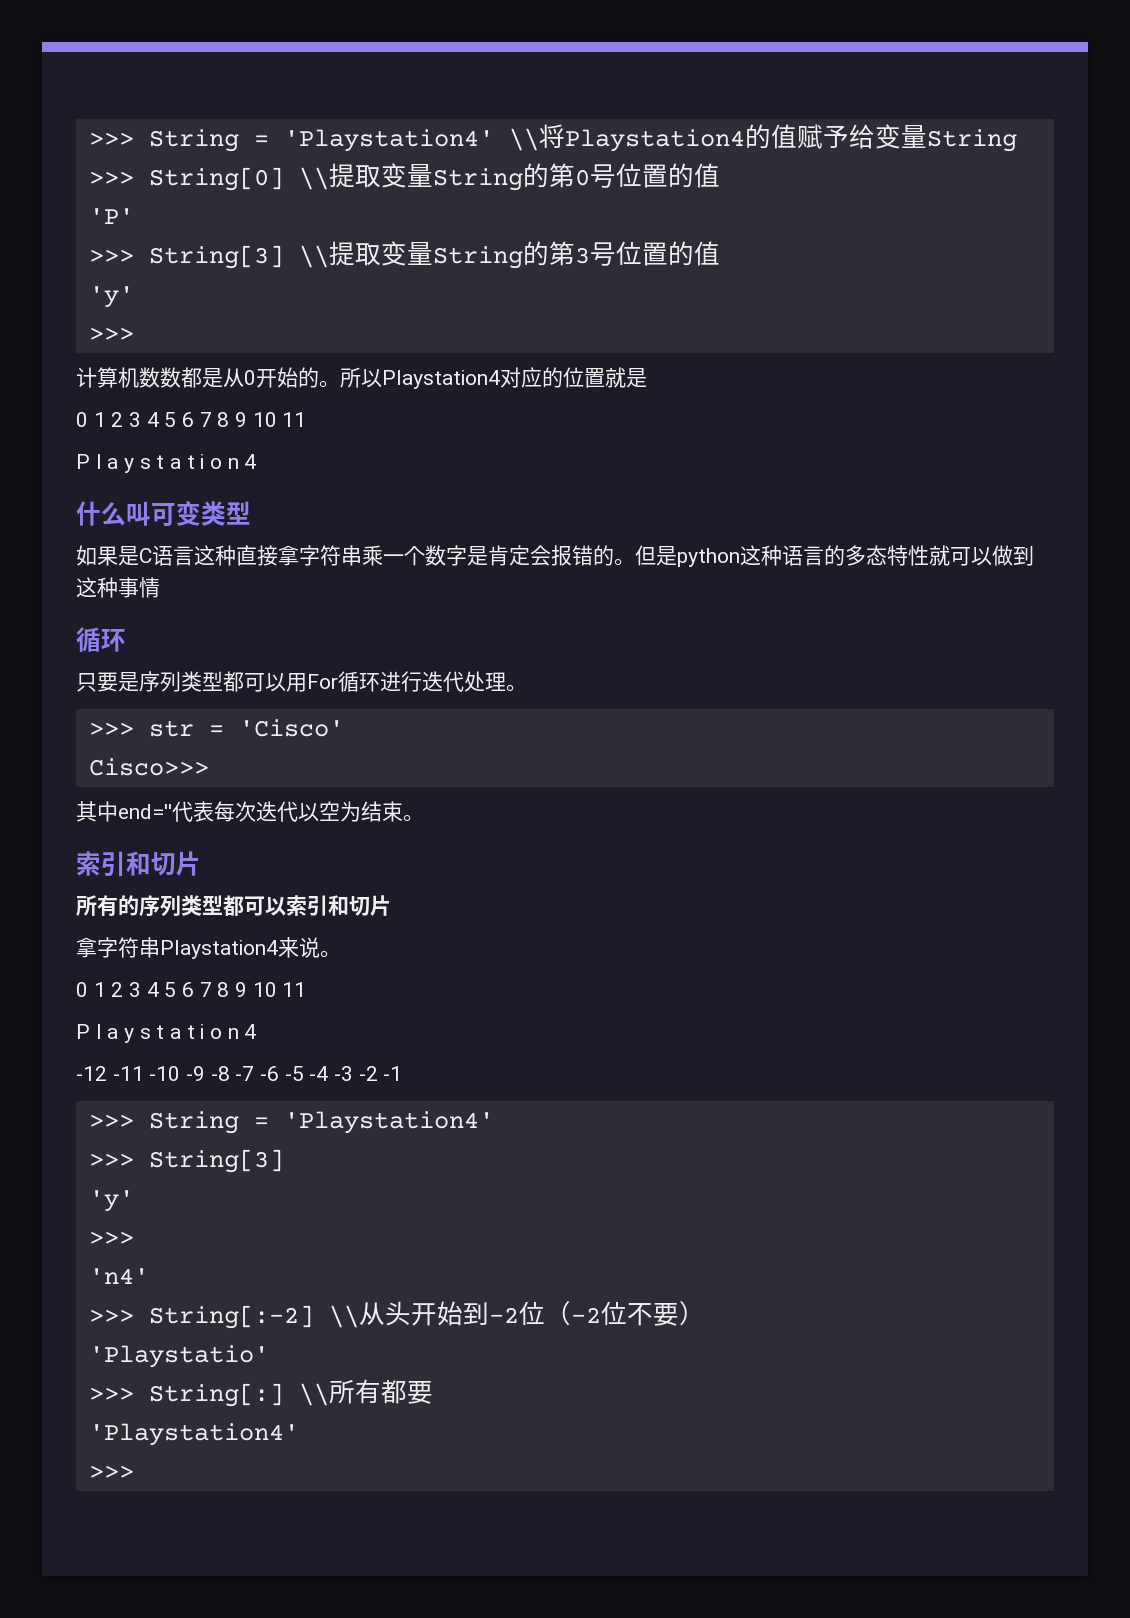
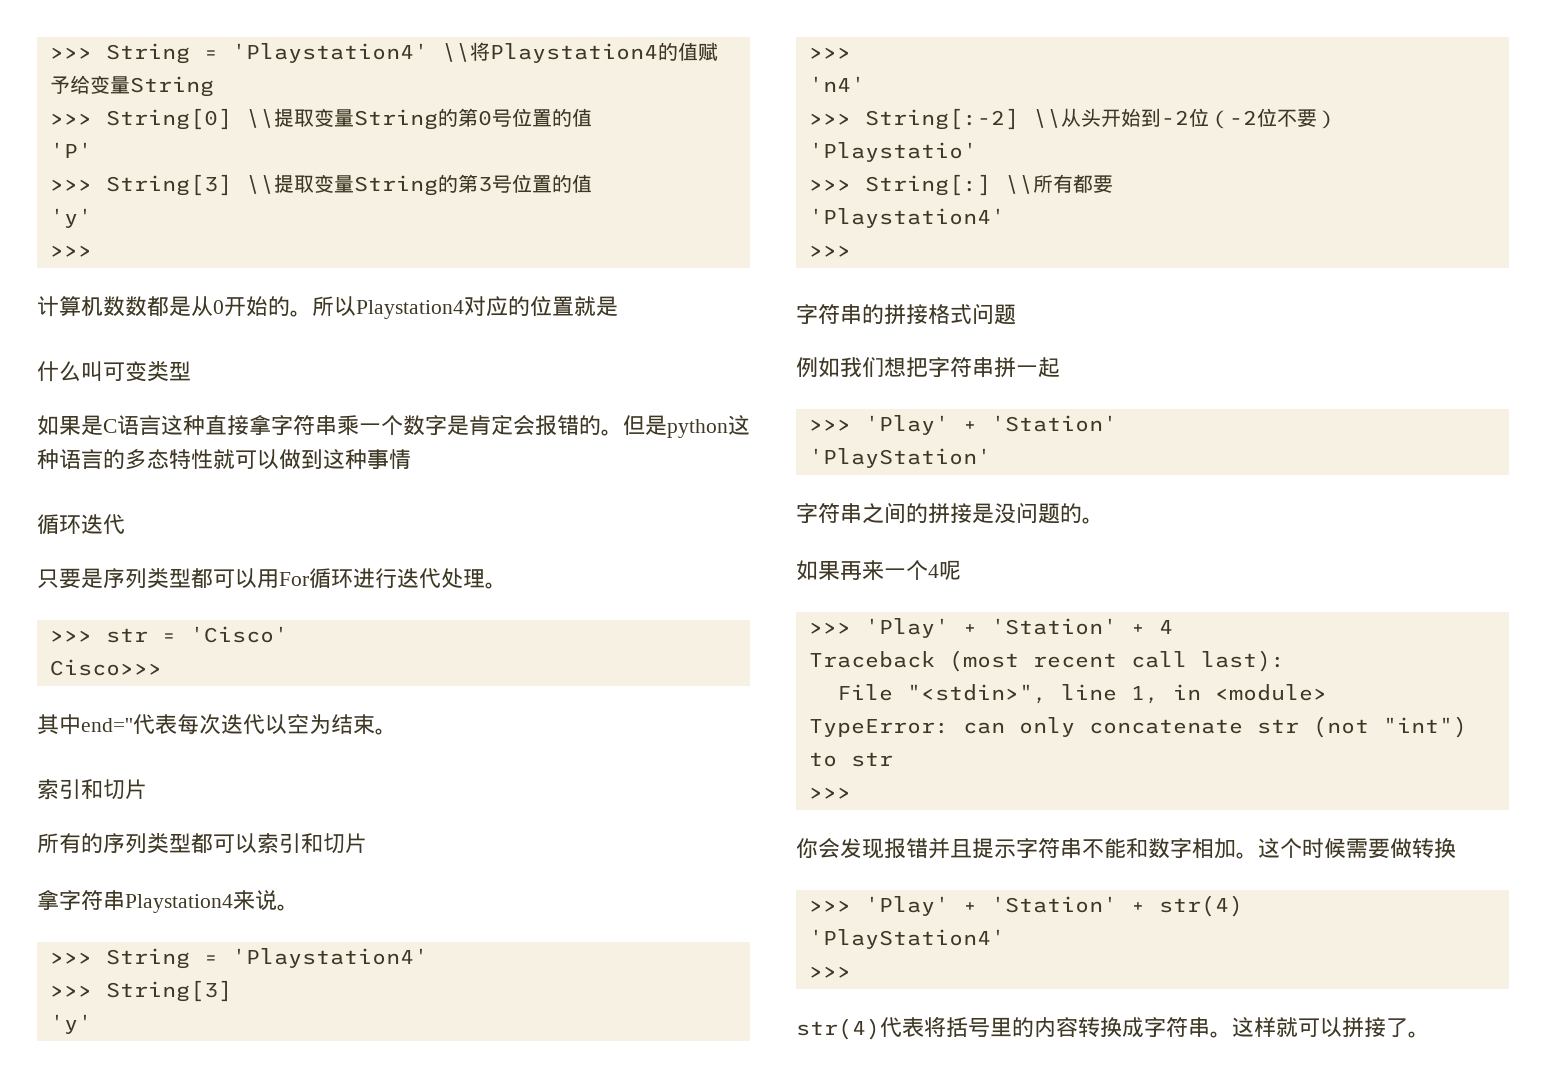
  所以Playstation4对应的位置就是
- 0 1 2 3 4 5 6 7 8 9 10 11
- P l a y s t a t i o n 4
  但是python这种语言的多态特性就可以做到这种事情
- 循环
+ 循环迭代
  拿字符串Playstation4来说。
- 0 1 2 3 4 5 6 7 8 9 10 11
- P l a y s t a t i o n 4
- -12 -11 -10 -9 -8 -7 -6 -5 -4 -3 -2 -1
+ 字符串的拼接格式问题
+ 例如我们想把字符串拼一起
+ >>> 'Play' + 'Station'
+ 'PlayStation'
+ 字符串之间的拼接是没问题的。
+ 如果再来一个4呢
+ >>> 'Play' + 'Station' + 4
+ Traceback (most recent call last):
+ File "<stdin>", line 1, in <module>
+ TypeError: can only concatenate str (not "int") to str
+ >>>
+ 你会发现报错并且提示字符串不能和数字相加。这个时候需要做转换
+ >>> 'Play' + 'Station' + str(4)
+ 'PlayStation4'
+ >>>
+ str(4)代表将括号里的内容转换成字符串。这样就可以拼接了。

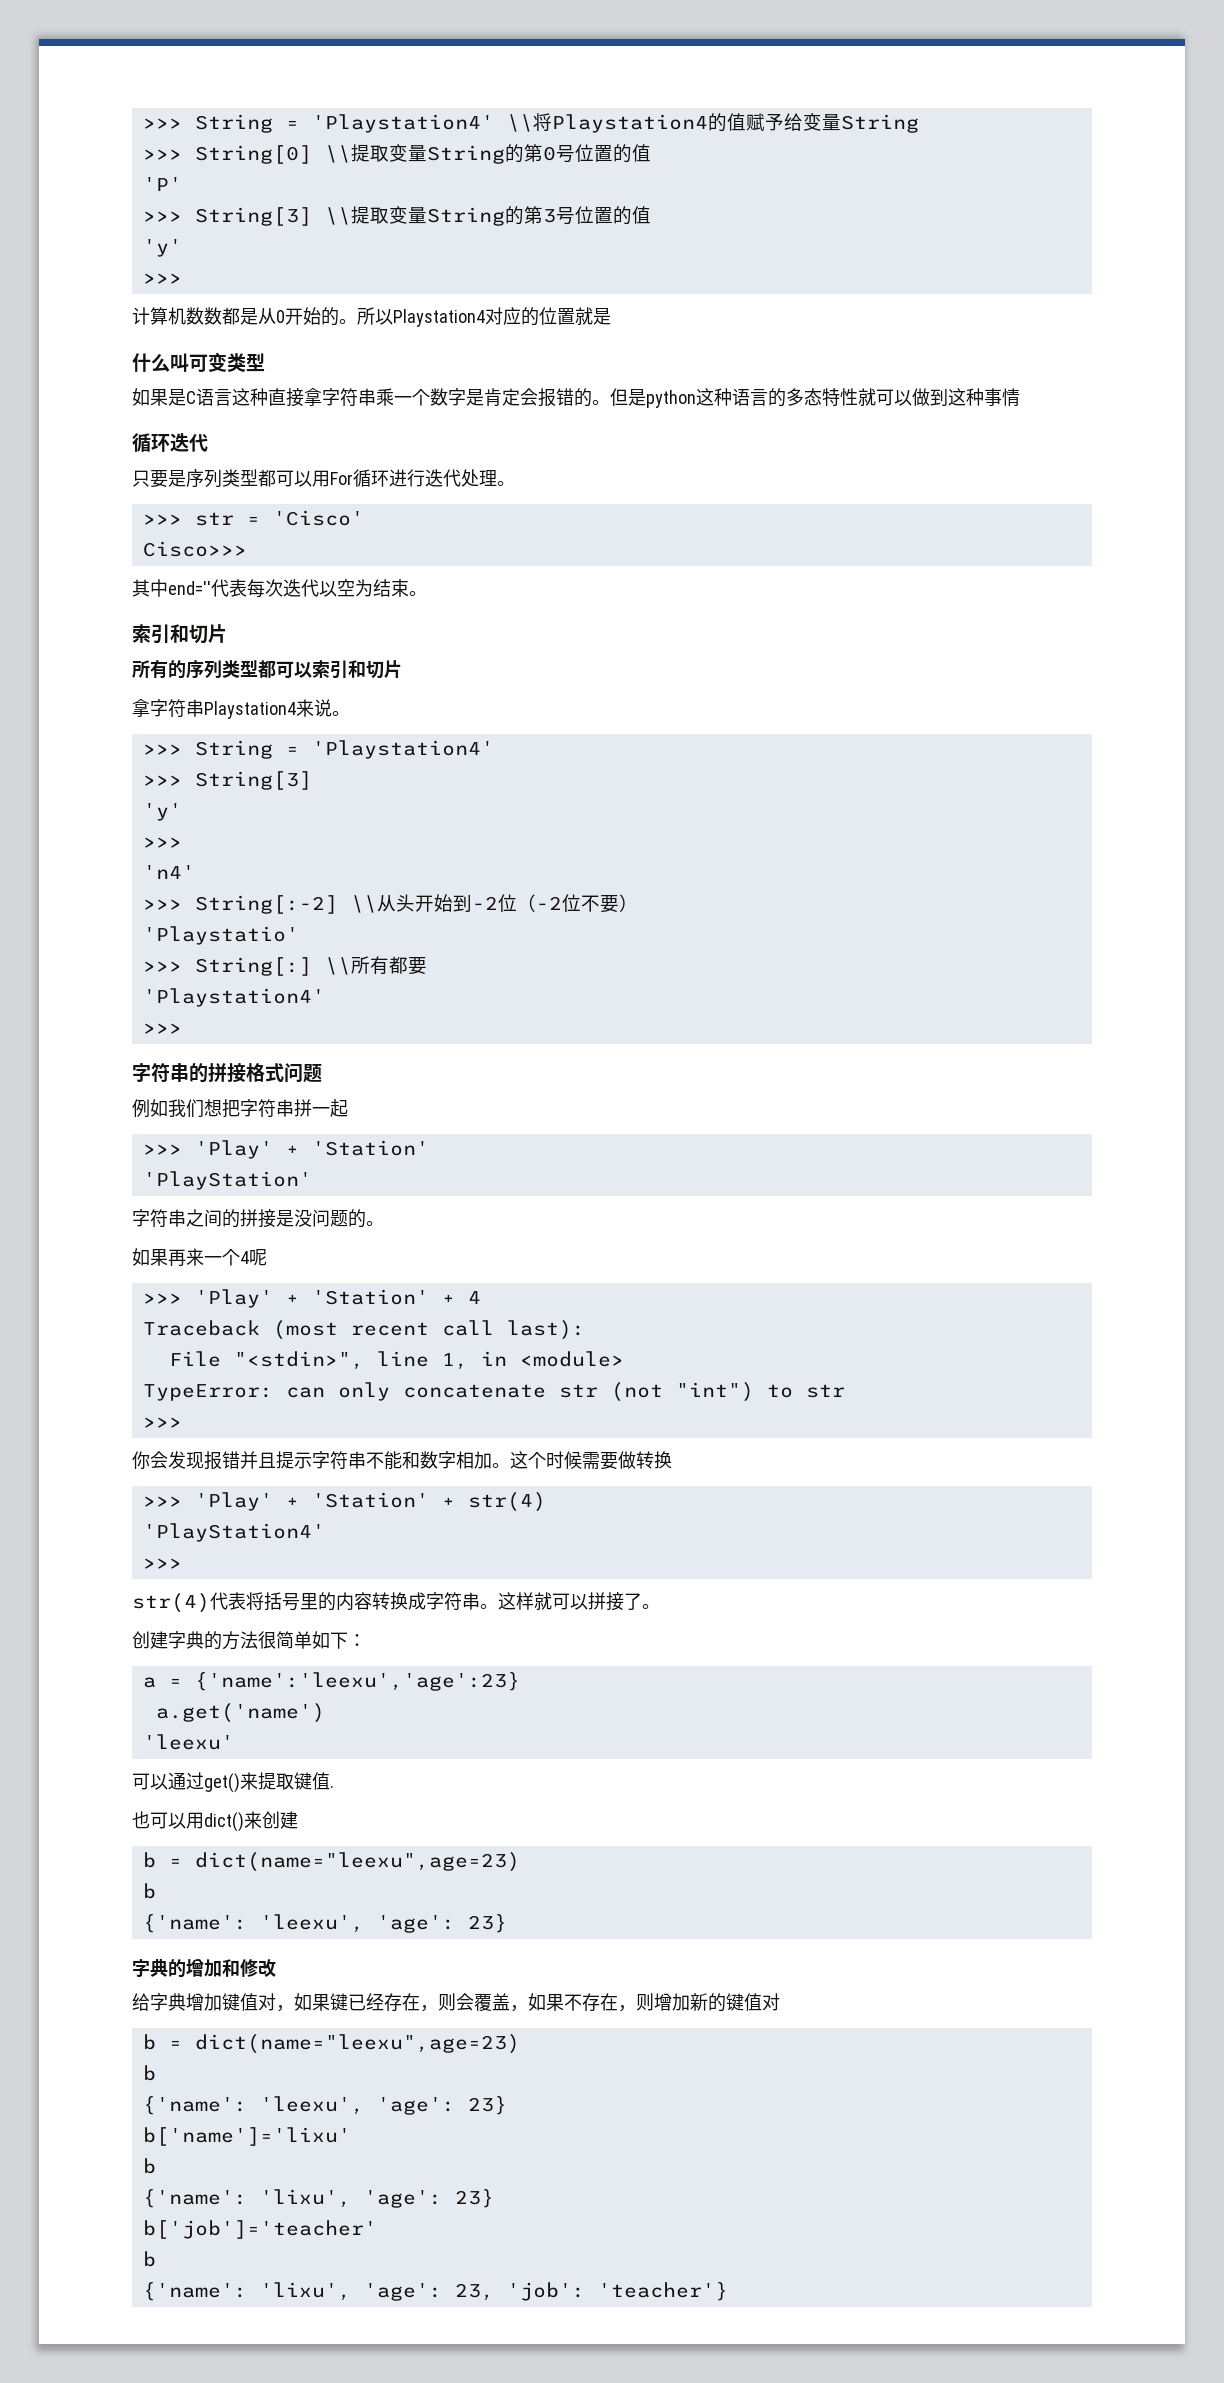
+ 创建字典的方法很简单如下：
+ a = {'name':'leexu','age':23}
+ a.get('name')
+ 'leexu'
+ 可以通过get()来提取键值.
+ 也可以用dict()来创建
+ b = dict(name="leexu",age=23)
+ b
+ {'name': 'leexu', 'age': 23}
+ 字典的增加和修改
+ 给字典增加键值对，如果键已经存在，则会覆盖，如果不存在，则增加新的键值对
+ b = dict(name="leexu",age=23)
+ b
+ {'name': 'leexu', 'age': 23}
+ b['name']='lixu'
+ b
+ {'name': 'lixu', 'age': 23}
+ b['job']='teacher'
+ b
+ {'name': 'lixu', 'age': 23, 'job': 'teacher'}

